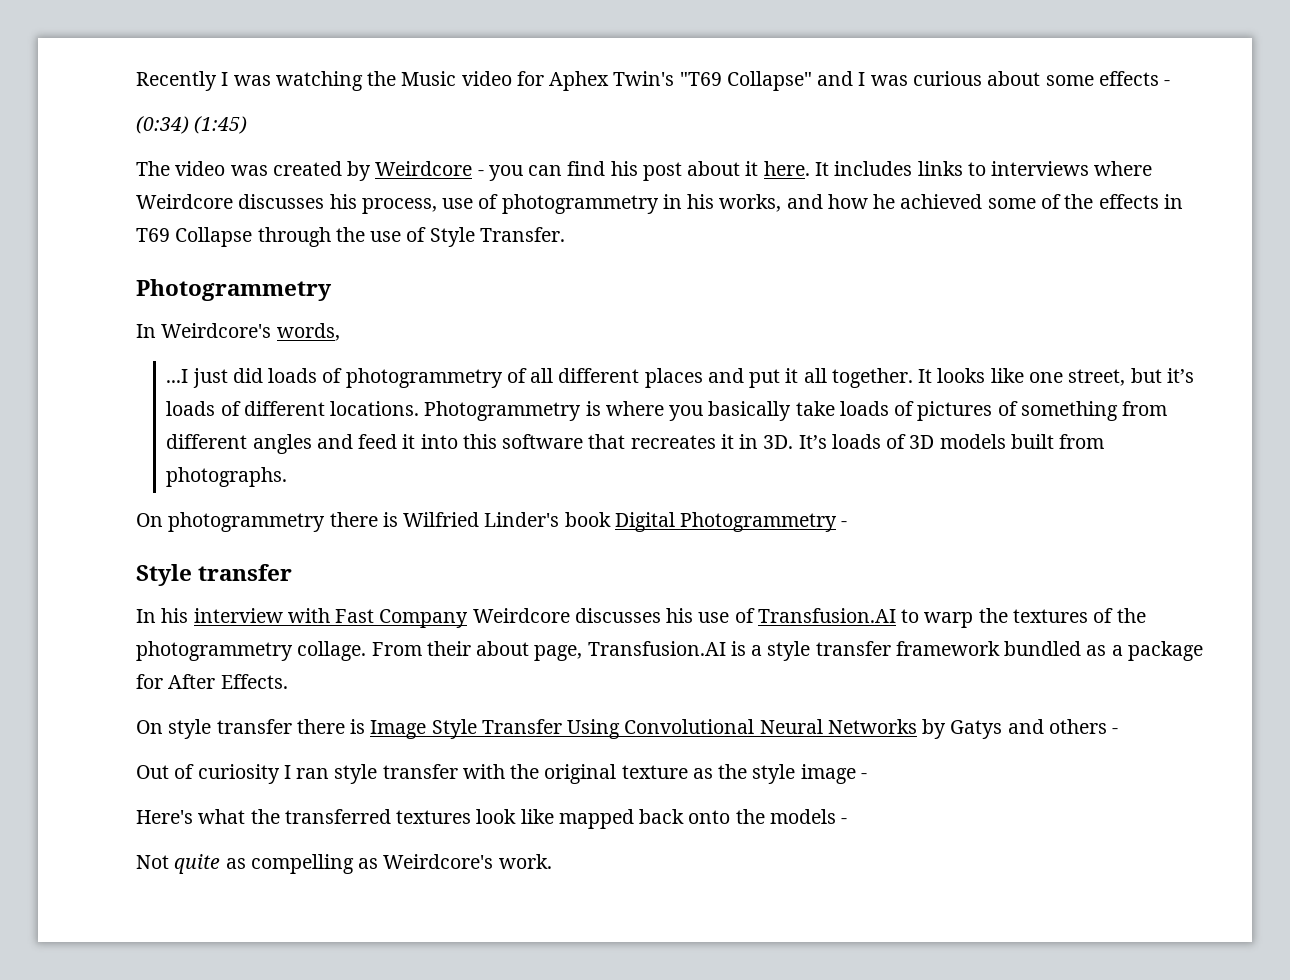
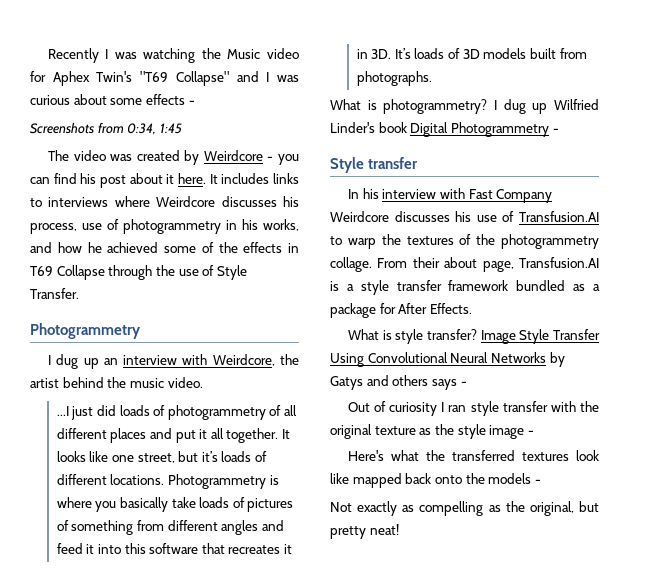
- (0:34) (1:45)
+ Screenshots from 0:34, 1:45
- In Weirdcore's words,
+ I dug up an interview with Weirdcore, the artist behind the music video.
- On photogrammetry there is Wilfried Linder's book Digital Photogrammetry -
+ What is photogrammetry? I dug up Wilfried Linder's book Digital Photogrammetry -
- On style transfer there is Image Style Transfer Using Convolutional Neural Networks by Gatys and others -
+ What is style transfer? Image Style Transfer Using Convolutional Neural Networks by Gatys and others says -
- Not quite as compelling as Weirdcore's work.
+ Not exactly as compelling as the original, but pretty neat!

